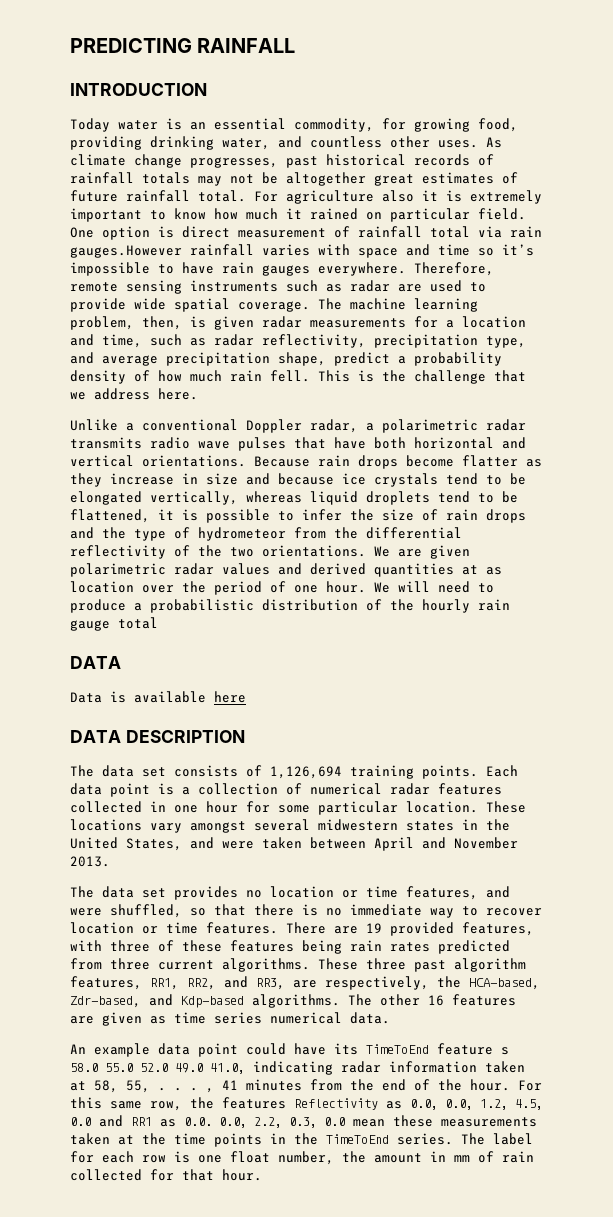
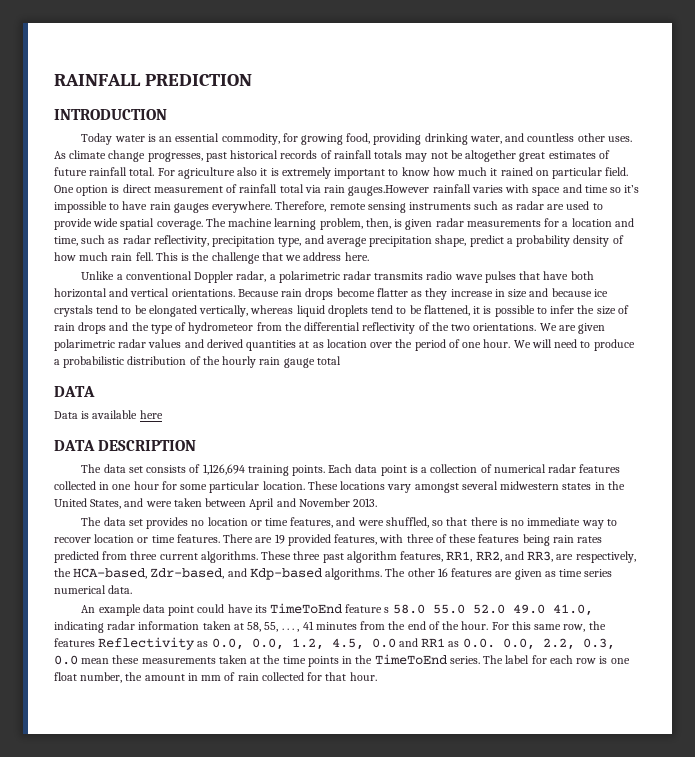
- PREDICTING RAINFALL
+ RAINFALL PREDICTION

